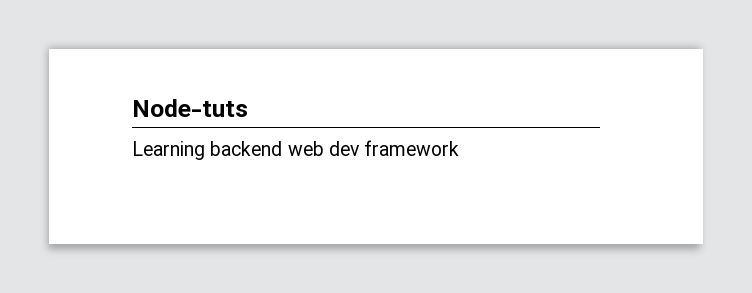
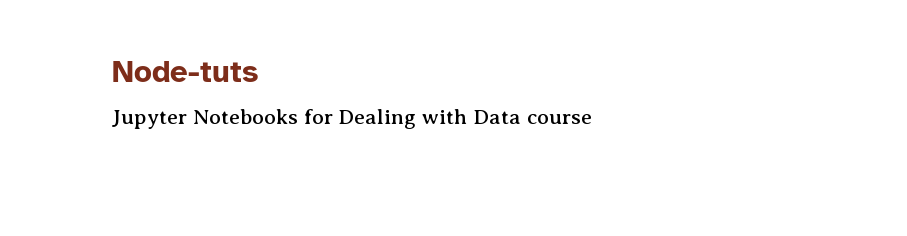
- Learning backend web dev framework
+ Jupyter Notebooks for Dealing with Data course

